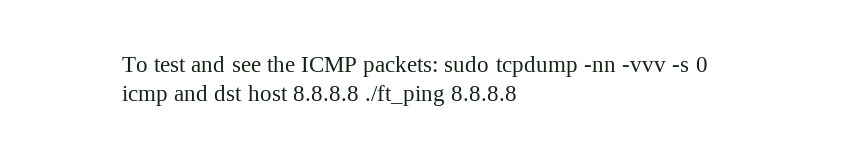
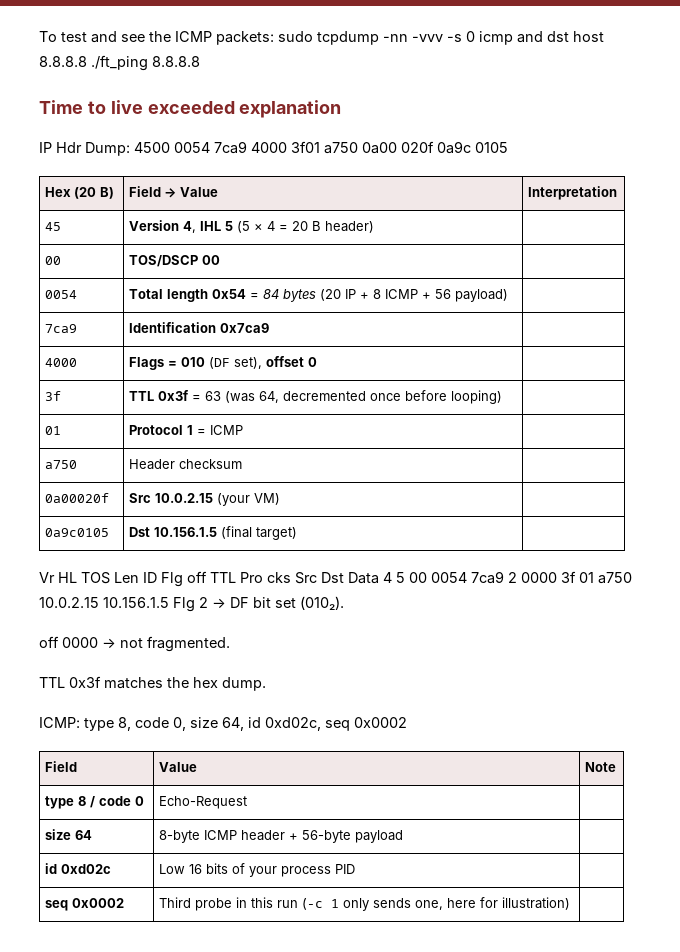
+ Time to live exceeded explanation
+ IP Hdr Dump: 4500 0054 7ca9 4000 3f01 a750 0a00 020f 0a9c 0105
+ Hex (20 B) | Field → Value | Interpretation
+ 45 | Version 4, IHL 5 (5 × 4 = 20 B header) |
+ 00 | TOS/DSCP 00 |
+ 0054 | Total length 0x54 = 84 bytes (20 IP + 8 ICMP + 56 payload) |
+ 7ca9 | Identification 0x7ca9 |
+ 4000 | Flags = 010 (DF set), offset 0 |
+ 3f | TTL 0x3f = 63 (was 64, decremented once before looping) |
+ 01 | Protocol 1 = ICMP |
+ a750 | Header checksum |
+ 0a00020f | Src 10.0.2.15 (your VM) |
+ 0a9c0105 | Dst 10.156.1.5 (final target) |
+ Vr HL TOS Len ID Flg off TTL Pro cks Src Dst Data 4 5 00 0054 7ca9 2 0000 3f 01 a750 10.0.2.15 10.156.1.5 Flg 2 → DF bit set (010₂).
+ off 0000 → not fragmented.
+ TTL 0x3f matches the hex dump.
+ ICMP: type 8, code 0, size 64, id 0xd02c, seq 0x0002
+ Field | Value | Note
+ type 8 / code 0 | Echo-Request |
+ size 64 | 8-byte ICMP header + 56-byte payload |
+ id 0xd02c | Low 16 bits of your process PID |
+ seq 0x0002 | Third probe in this run (-c 1 only sends one, here for illustration) |

